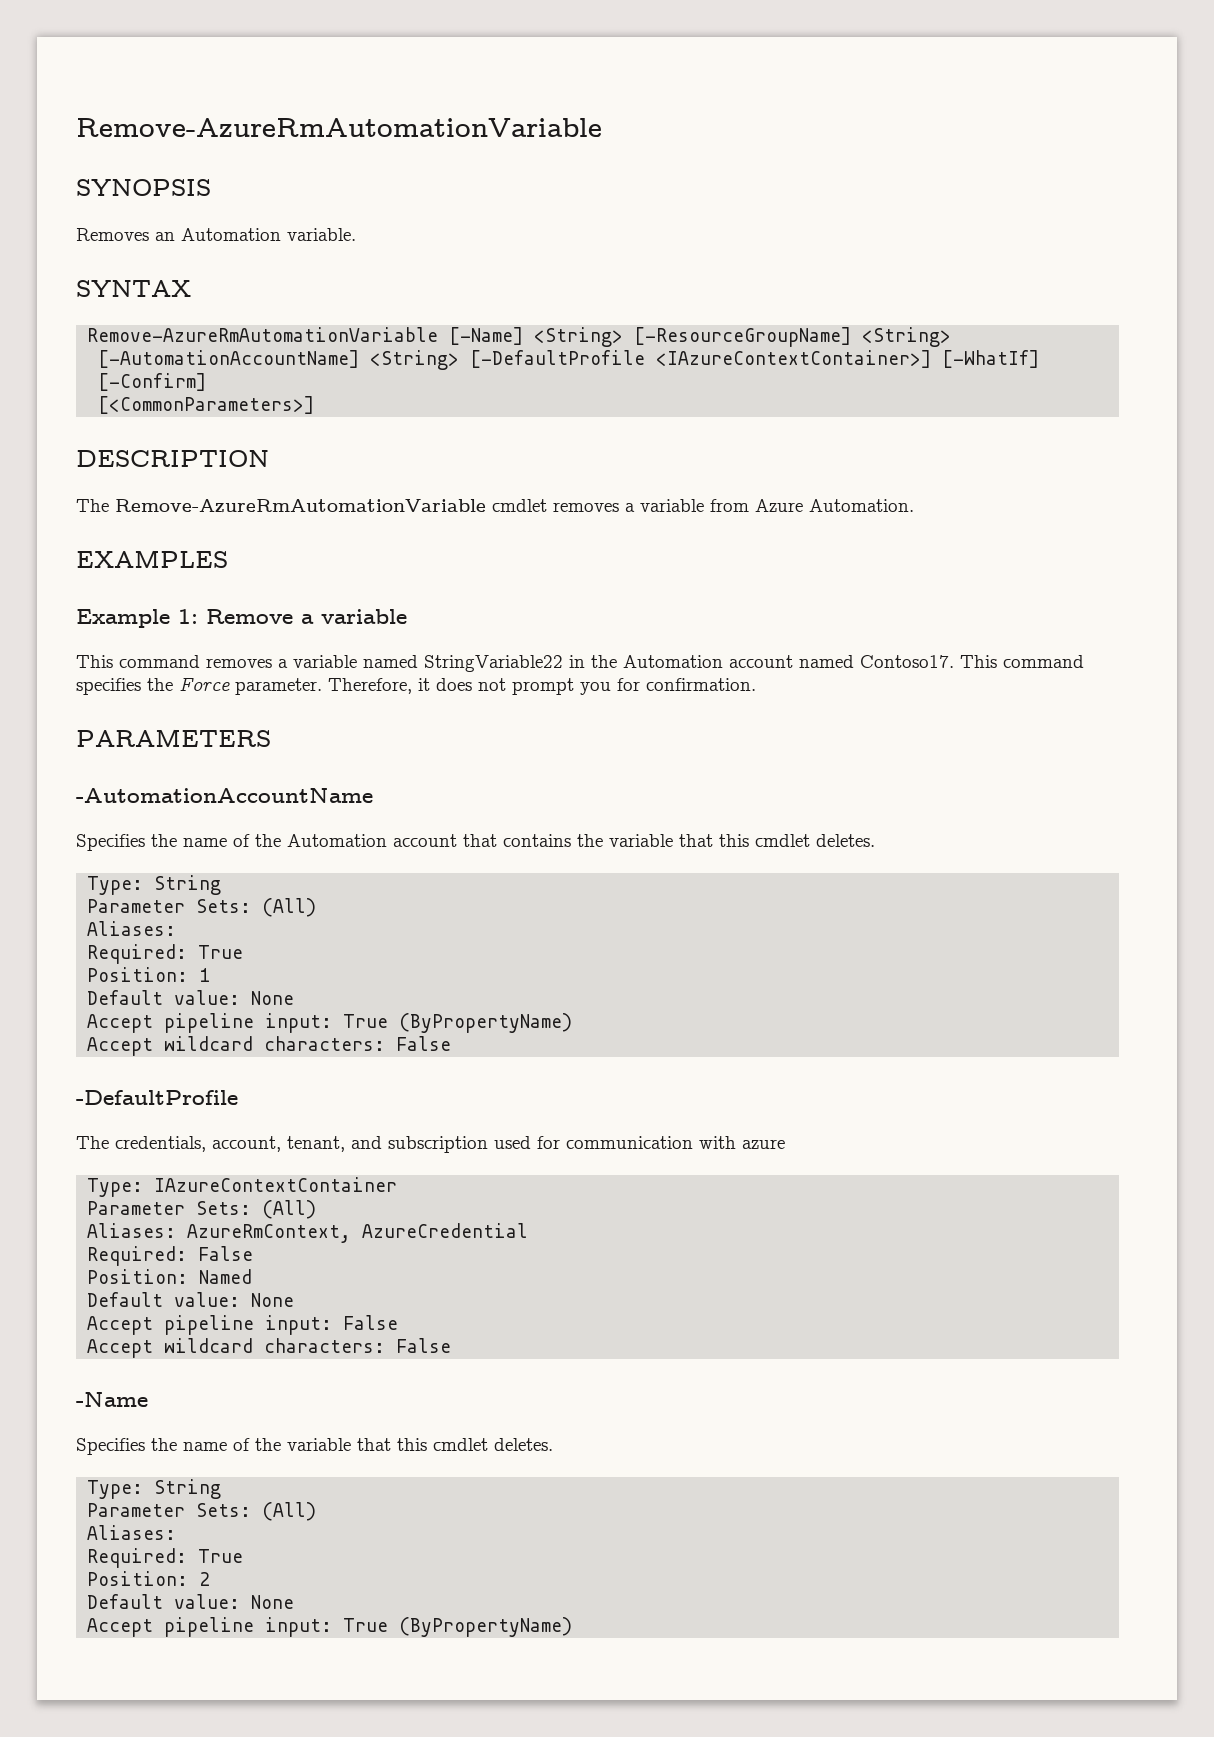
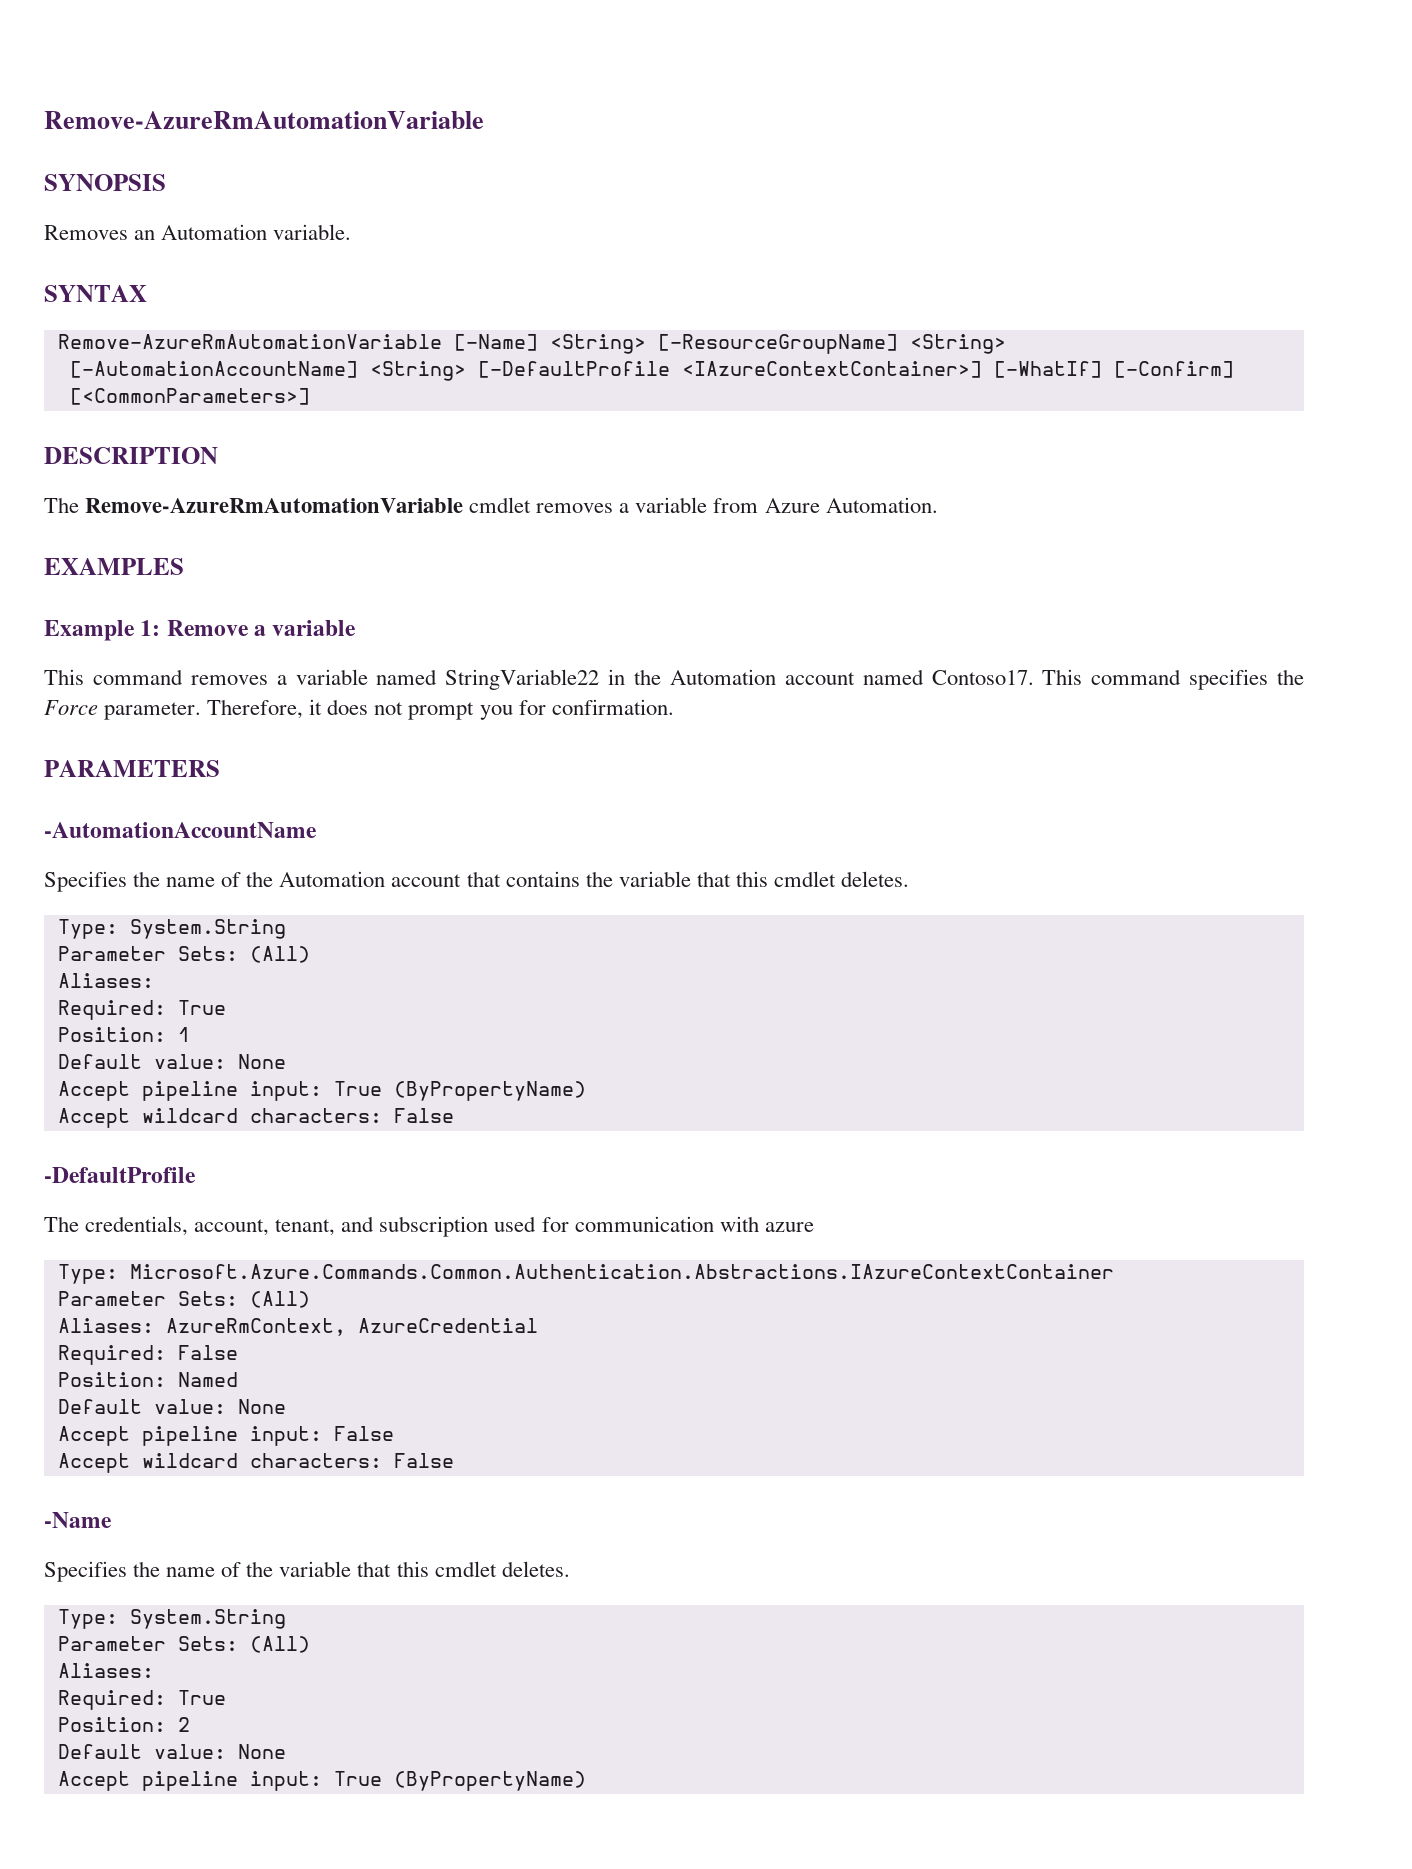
  Specifies the name of the Automation account that contains the variable that this cmdlet deletes.
- Type: String
+ Type: System.String
- Type: IAzureContextContainer
+ Type: Microsoft.Azure.Commands.Common.Authentication.Abstractions.IAzureContextContainer
  Specifies the name of the variable that this cmdlet deletes.
- Type: String
+ Type: System.String

